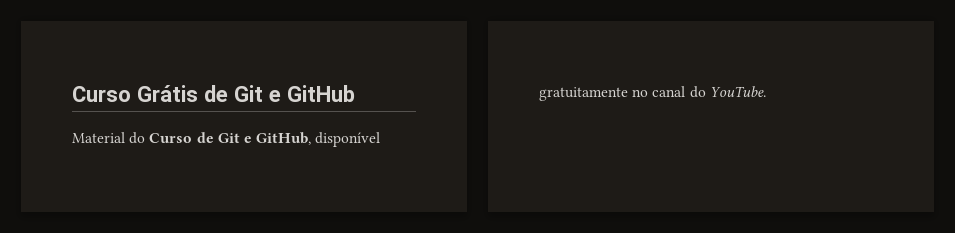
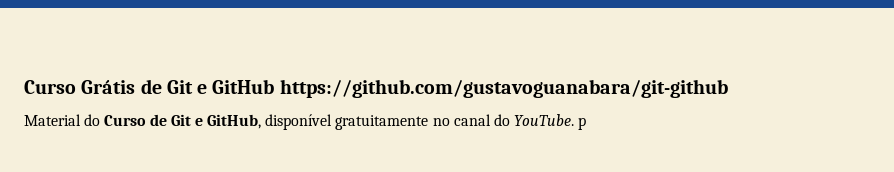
- Curso Grátis de Git e GitHub
+ Curso Grátis de Git e GitHub https://github.com/gustavoguanabara/git-github
- Material do Curso de Git e GitHub, disponível gratuitamente no canal do YouTube.
+ Material do Curso de Git e GitHub, disponível gratuitamente no canal do YouTube. p

